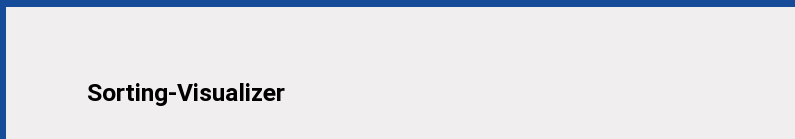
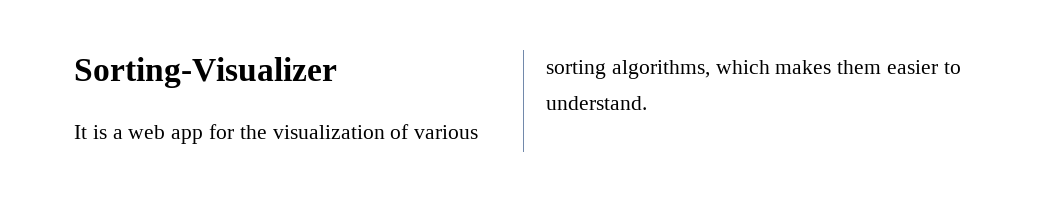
+ It is a web app for the visualization of various sorting algorithms, which makes them easier to understand.

